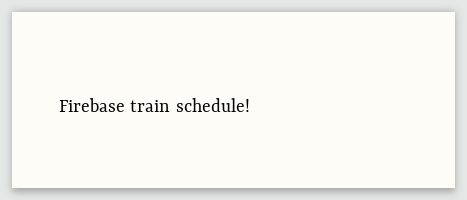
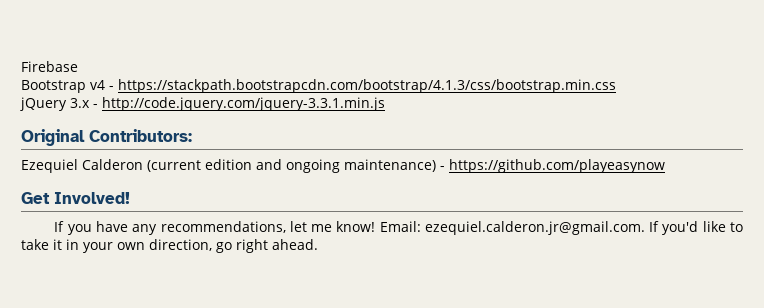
- Firebase train schedule!
+ Firebase
+ Bootstrap v4 - https://stackpath.bootstrapcdn.com/bootstrap/4.1.3/css/bootstrap.min.css
+ jQuery 3.x - http://code.jquery.com/jquery-3.3.1.min.js
+ Original Contributors:
+ Ezequiel Calderon (current edition and ongoing maintenance) - https://github.com/playeasynow
+ Get Involved!
+ If you have any recommendations, let me know! Email: ezequiel.calderon.jr@gmail.com. If you'd like to take it in your own direction, go right ahead.

